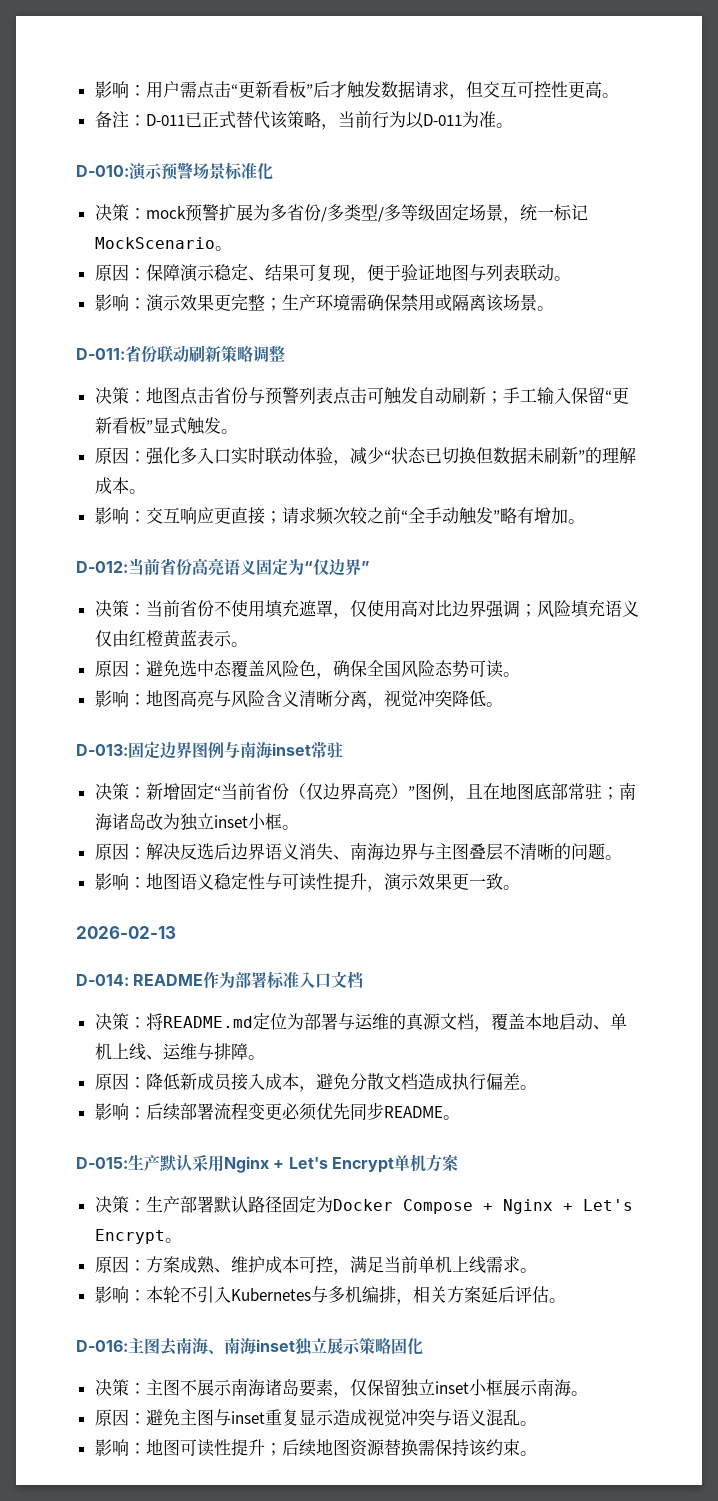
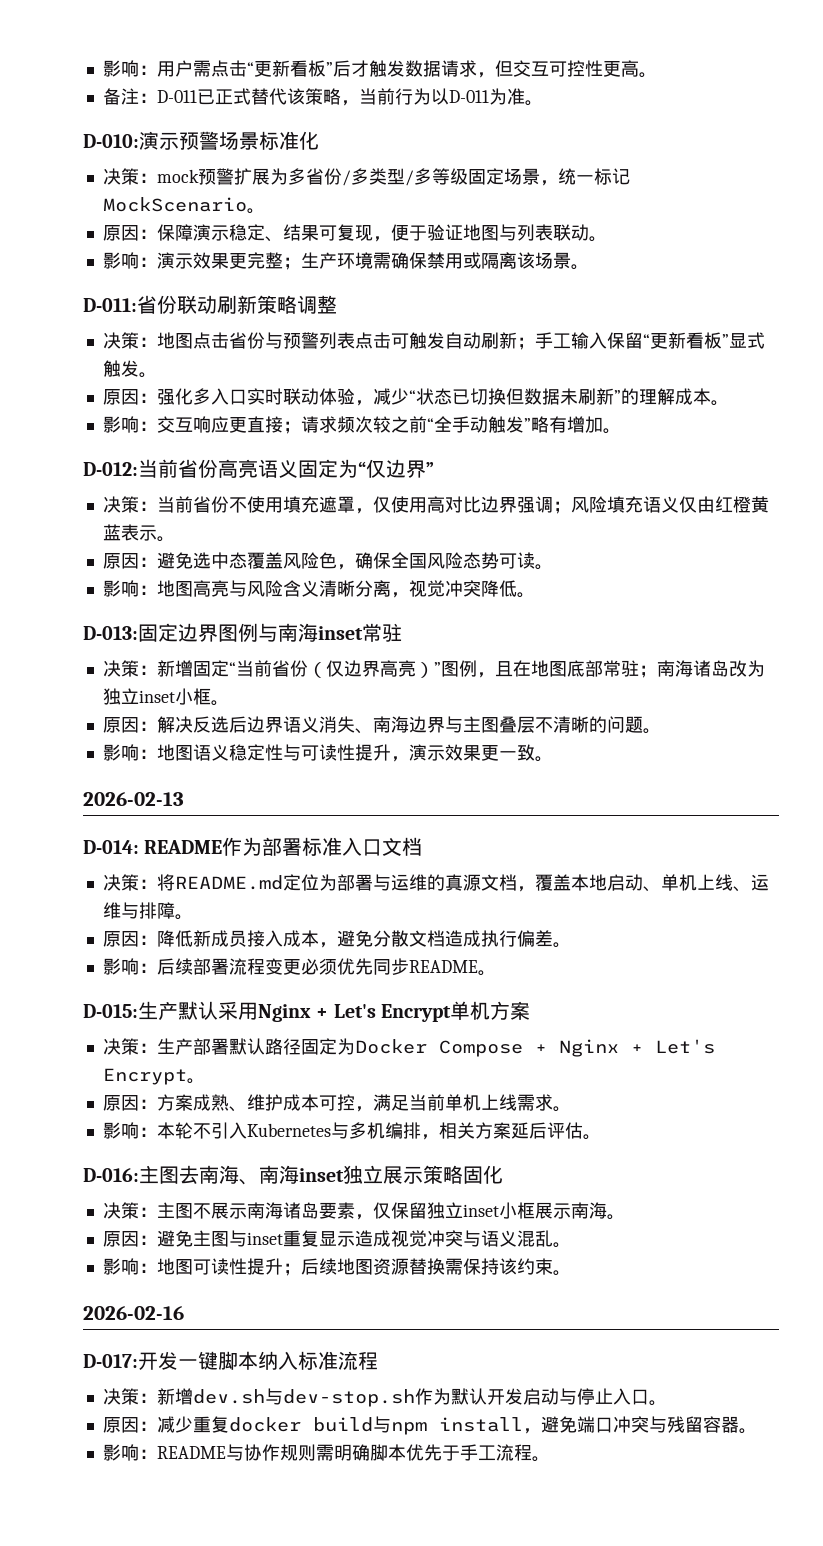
+ 2026-02-16
+ D-017:开发一键脚本纳入标准流程
+ 决策：新增dev.sh与dev-stop.sh作为默认开发启动与停止入口。
+ 原因：减少重复docker build与npm install，避免端口冲突与残留容器。
+ 影响：README与协作规则需明确脚本优先于手工流程。

